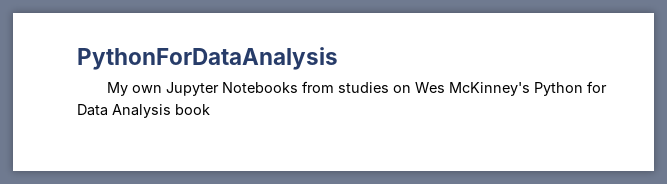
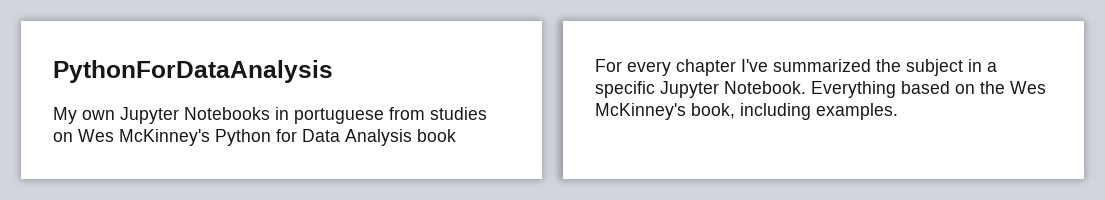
- My own Jupyter Notebooks from studies on Wes McKinney's Python for Data Analysis book
+ My own Jupyter Notebooks in portuguese from studies on Wes McKinney's Python for Data Analysis book
+ For every chapter I've summarized the subject in a specific Jupyter Notebook. Everything based on the Wes McKinney's book, including examples.

